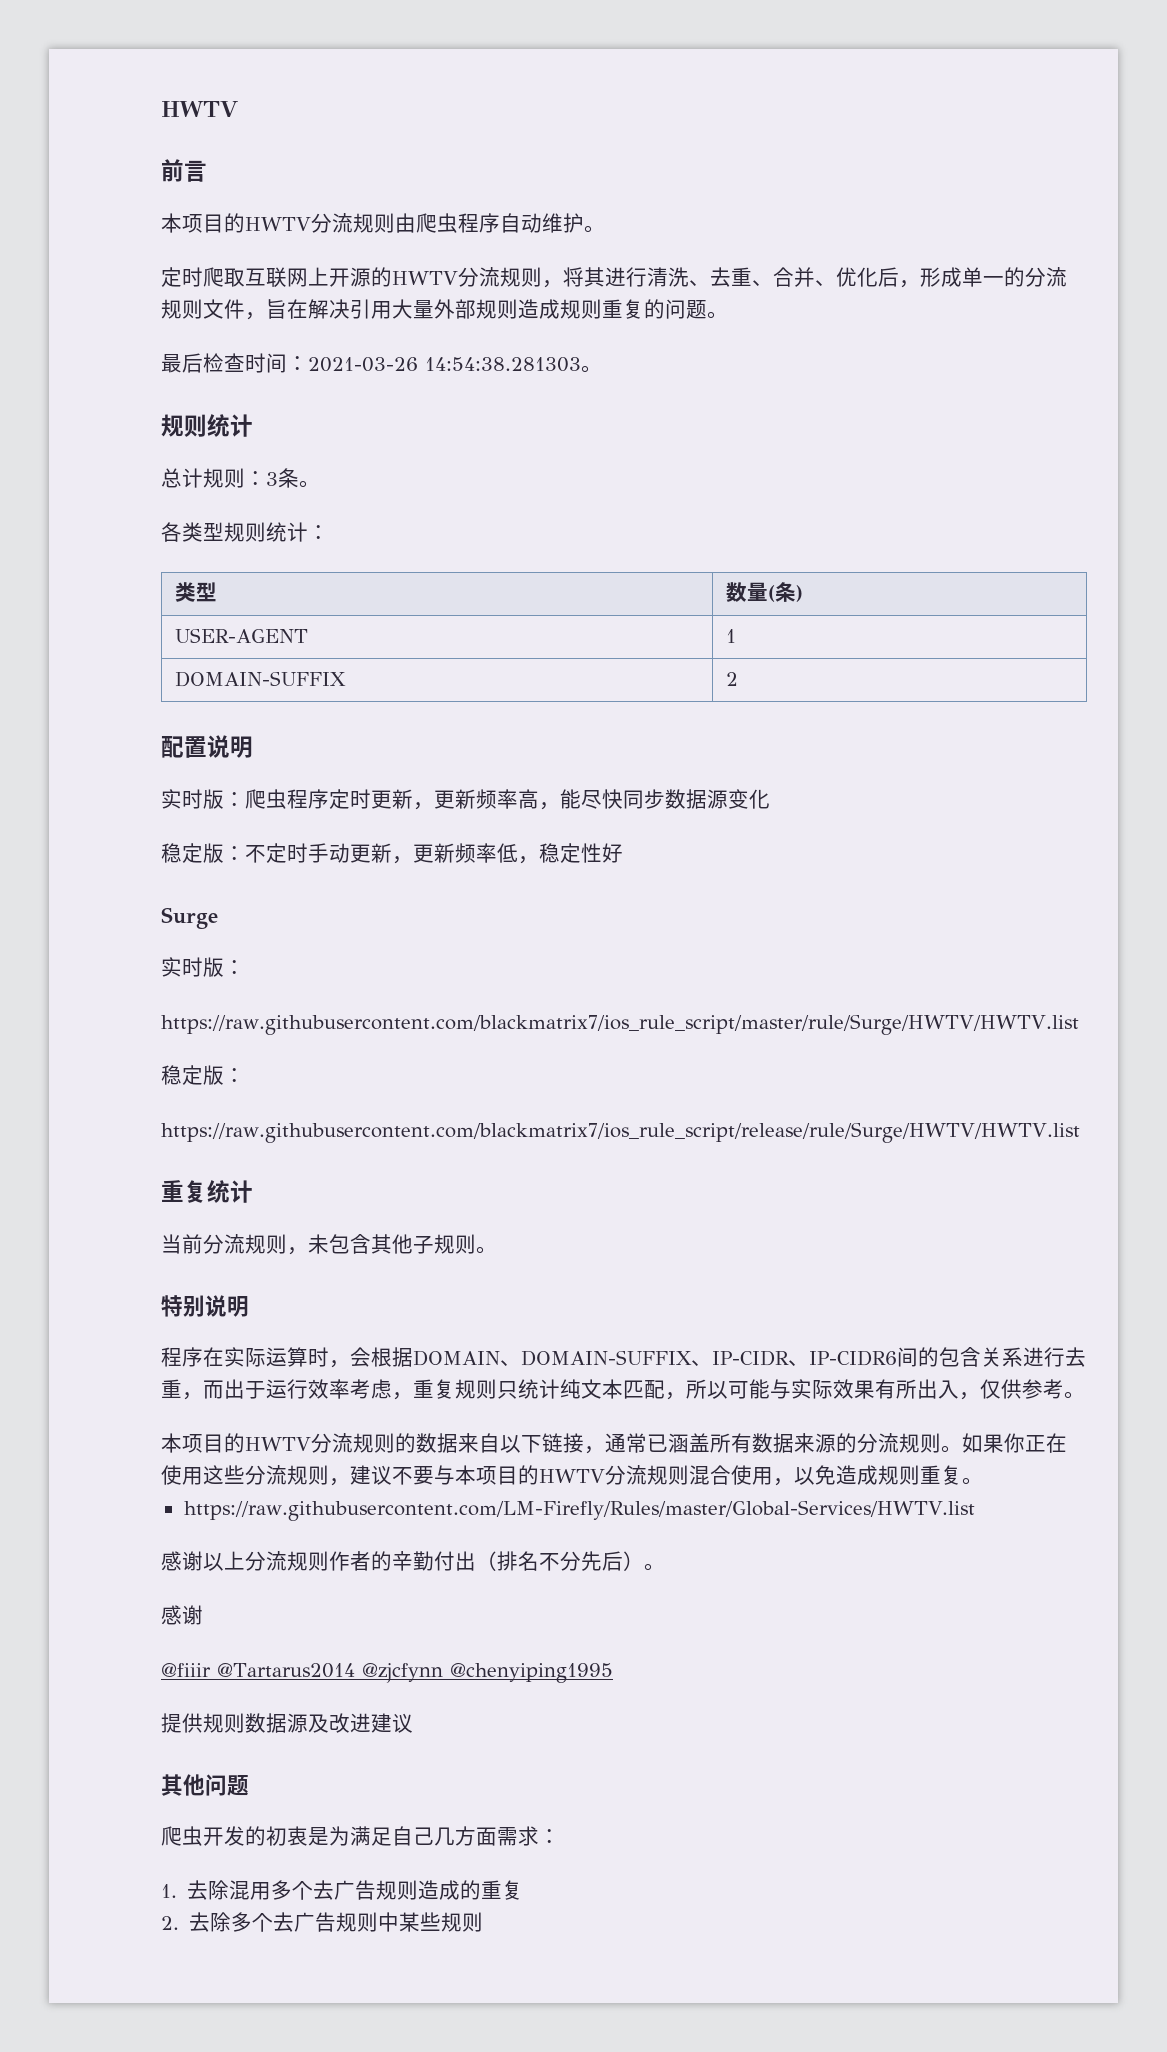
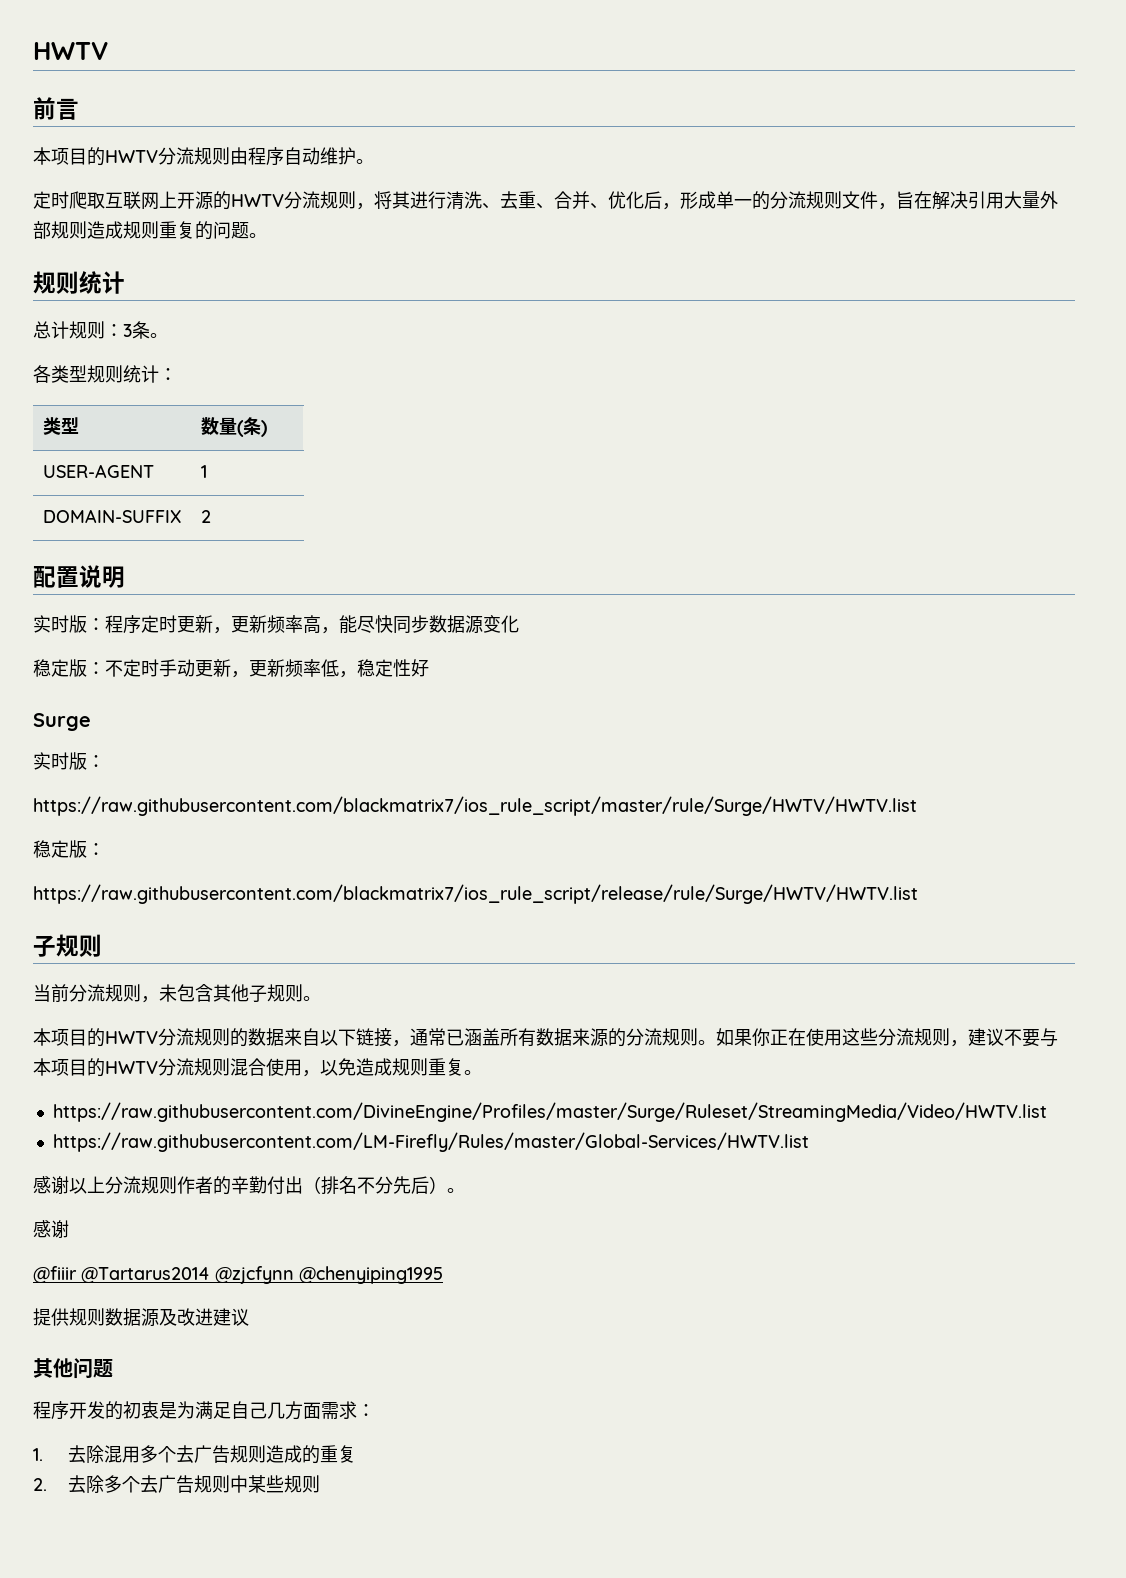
- 本项目的HWTV分流规则由爬虫程序自动维护。
+ 本项目的HWTV分流规则由程序自动维护。
- 最后检查时间：2021-03-26 14:54:38.281303。
- 实时版：爬虫程序定时更新，更新频率高，能尽快同步数据源变化
+ 实时版：程序定时更新，更新频率高，能尽快同步数据源变化
  https://raw.githubusercontent.com/blackmatrix7/ios_rule_script/release/rule/Surge/HWTV/HWTV.list
- 重复统计
+ 子规则
- 特别说明
- 程序在实际运算时，会根据DOMAIN、DOMAIN-SUFFIX、IP-CIDR、IP-CIDR6间的包含关系进行去重，而出于运行效率考虑，重复规则只统计纯文本匹配，所以可能与实际效果有所出入，仅供参考。
+ https://raw.githubusercontent.com/DivineEngine/Profiles/master/Surge/Ruleset/StreamingMedia/Video/HWTV.list
- 爬虫开发的初衷是为满足自己几方面需求：
+ 程序开发的初衷是为满足自己几方面需求：

